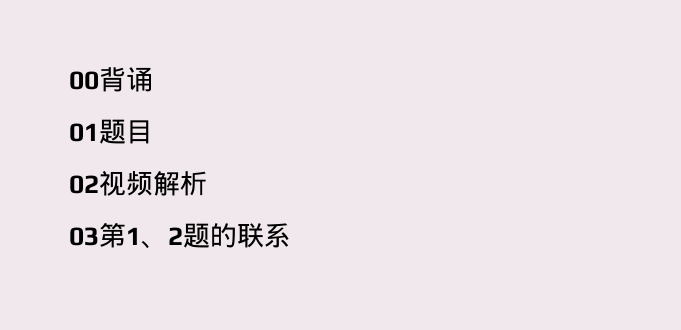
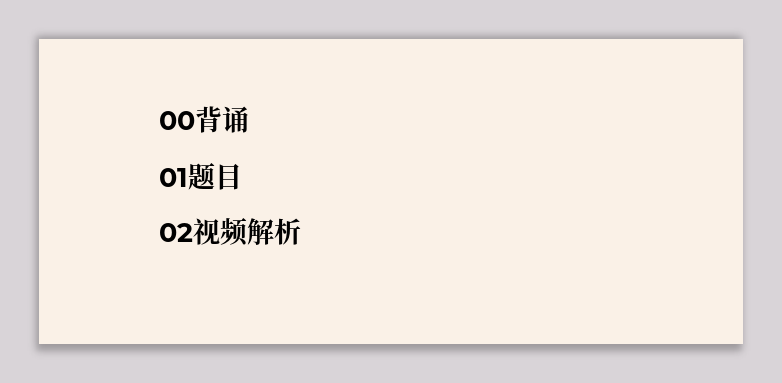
- 03第1、2题的联系

